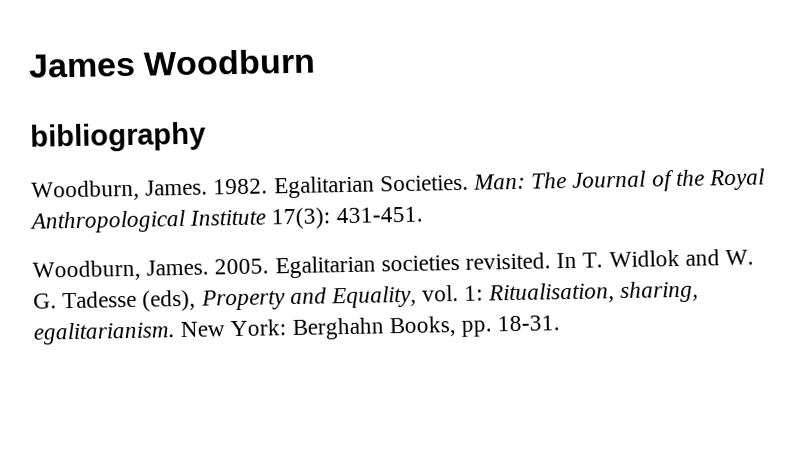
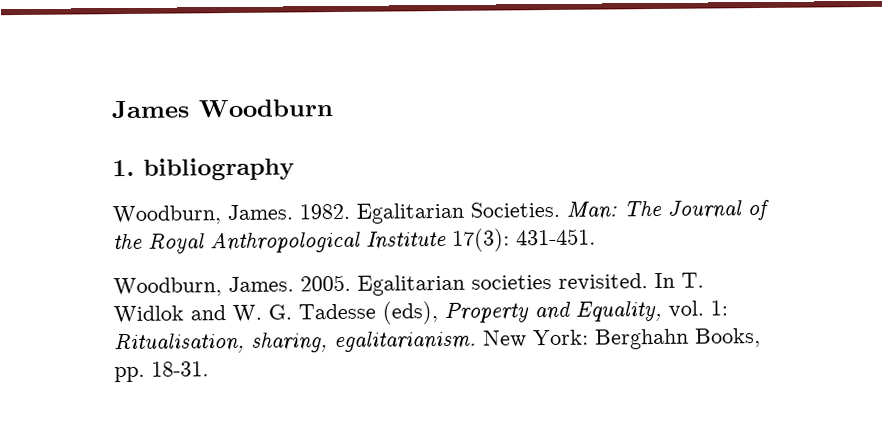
- bibliography
+ 1. bibliography

